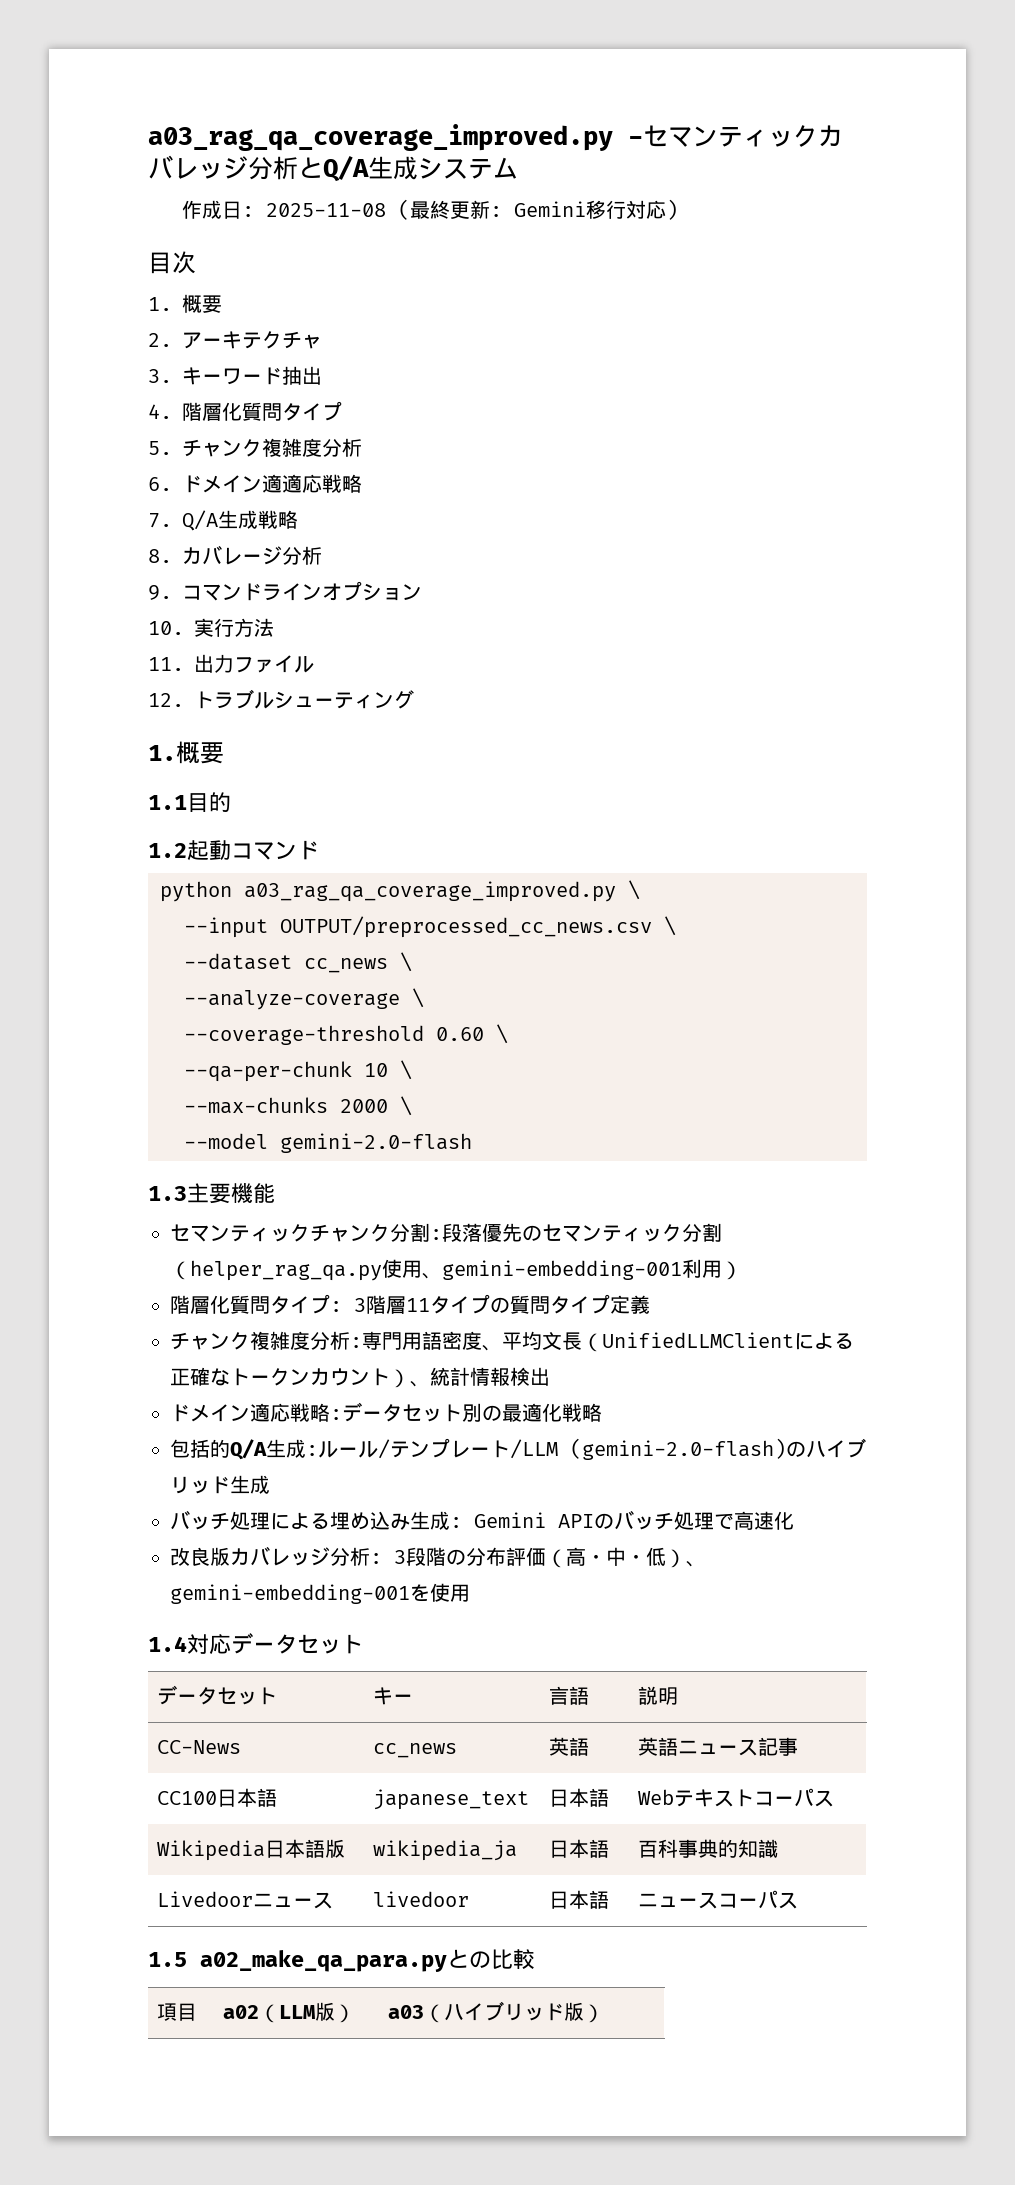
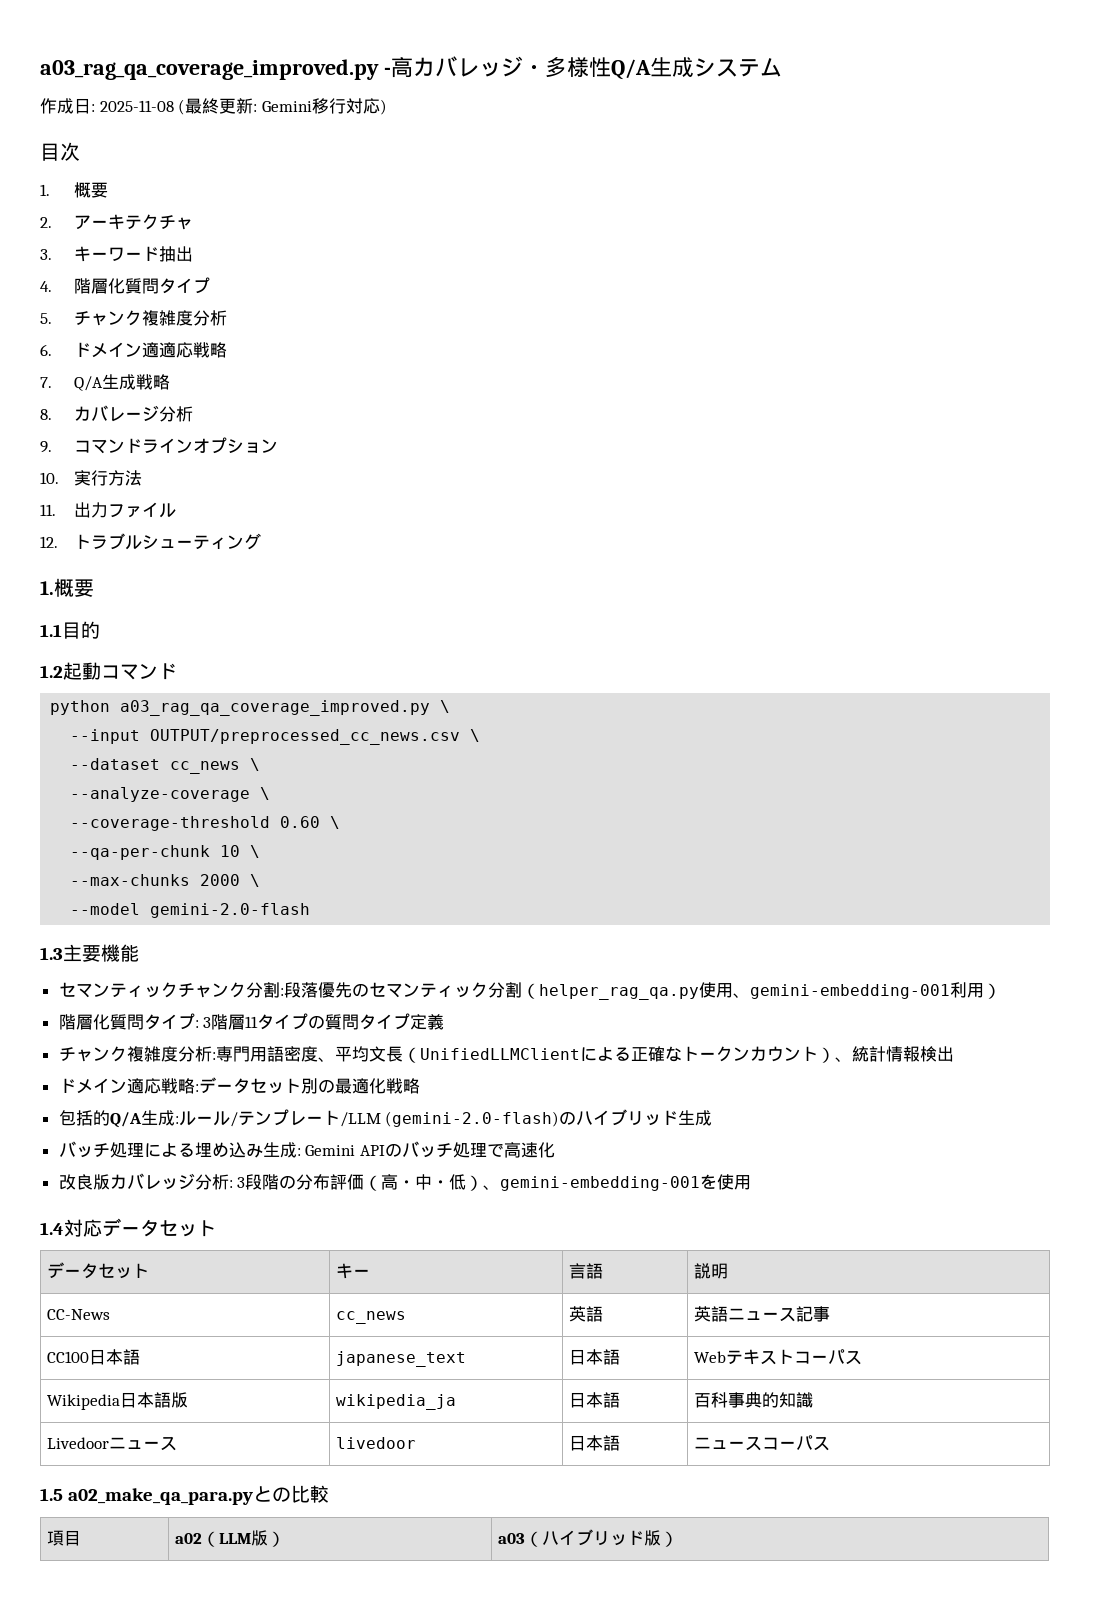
- a03_rag_qa_coverage_improved.py -セマンティックカバレッジ分析とQ/A生成システム
+ a03_rag_qa_coverage_improved.py -高カバレッジ・多様性Q/A生成システム

